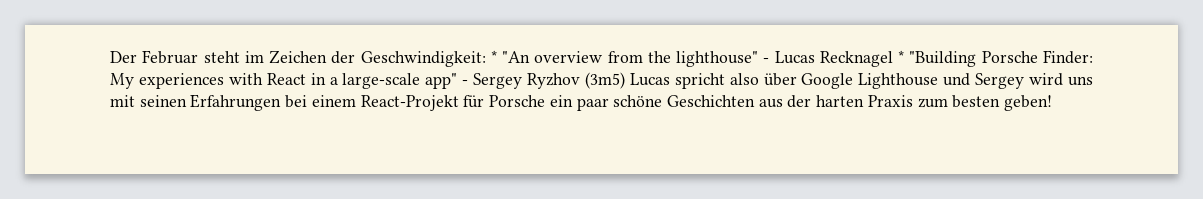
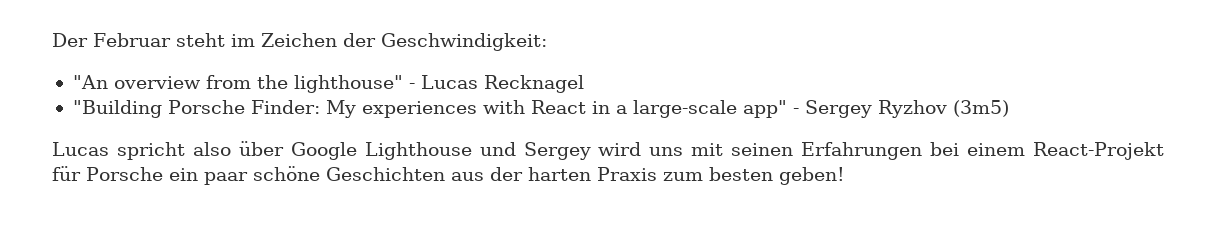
- Der Februar steht im Zeichen der Geschwindigkeit: * "An overview from the lighthouse" - Lucas Recknagel * "Building Porsche Finder: My experiences with React in a large-scale app" - Sergey Ryzhov (3m5) Lucas spricht also über Google Lighthouse und Sergey wird uns mit seinen Erfahrungen bei einem React-Projekt für Porsche ein paar schöne Geschichten aus der harten Praxis zum besten geben!
+ Der Februar steht im Zeichen der Geschwindigkeit:
+ "An overview from the lighthouse" - Lucas Recknagel
+ "Building Porsche Finder: My experiences with React in a large-scale app" - Sergey Ryzhov (3m5)
+ Lucas spricht also über Google Lighthouse und Sergey wird uns mit seinen Erfahrungen bei einem React-Projekt für Porsche ein paar schöne Geschichten aus der harten Praxis zum besten geben!

